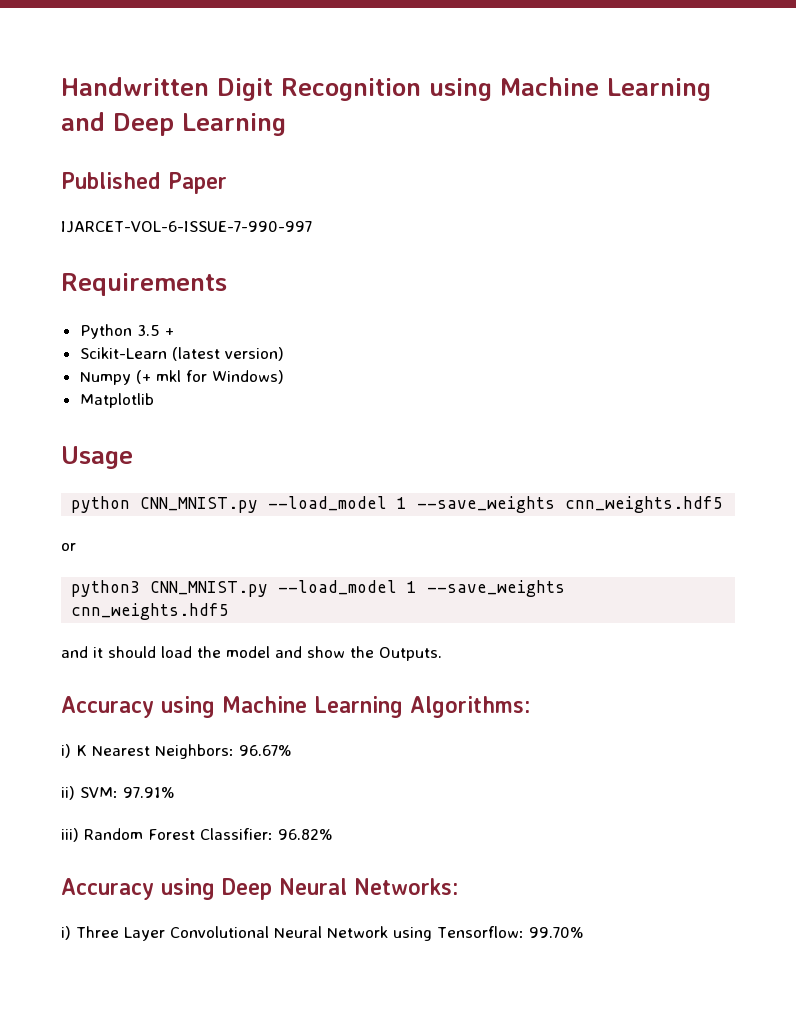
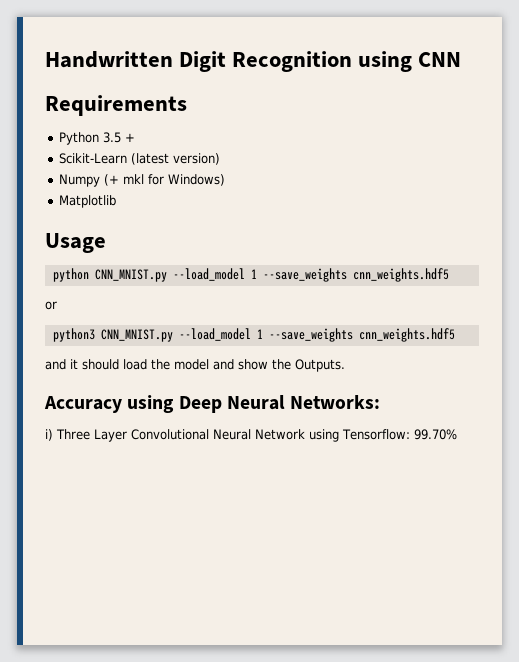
- Handwritten Digit Recognition using Machine Learning and Deep Learning
- Published Paper
- IJARCET-VOL-6-ISSUE-7-990-997
+ Handwritten Digit Recognition using CNN
- Accuracy using Machine Learning Algorithms:
- i) K Nearest Neighbors: 96.67%
- ii) SVM: 97.91%
- iii) Random Forest Classifier: 96.82%

